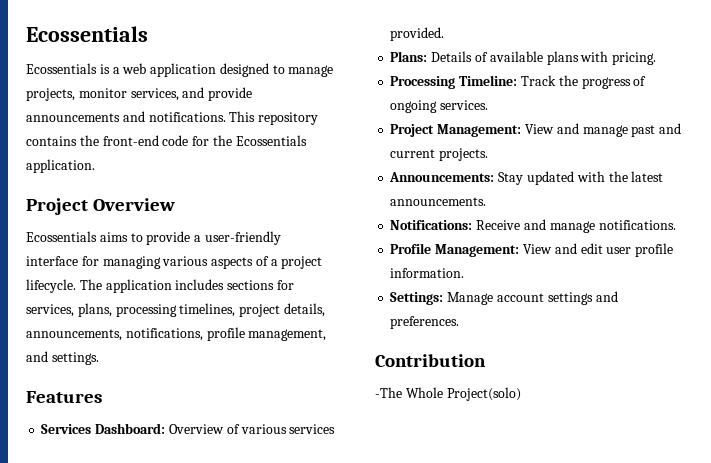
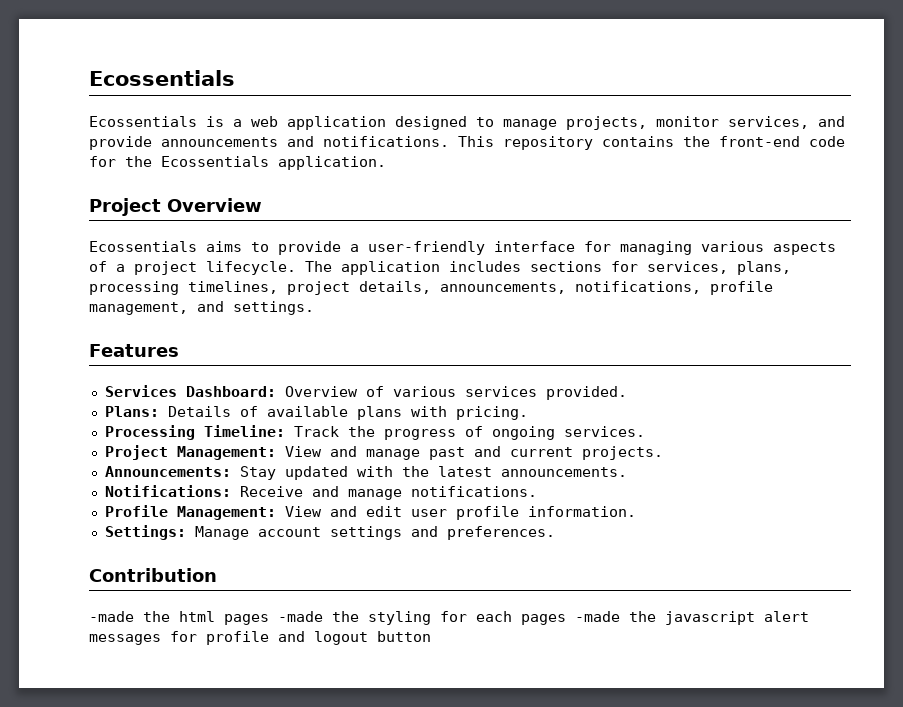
- -The Whole Project(solo)
+ -made the html pages -made the styling for each pages -made the javascript alert messages for profile and logout button

